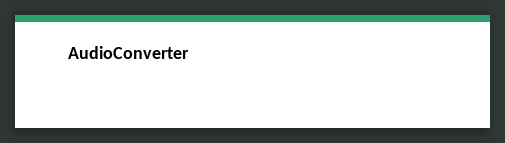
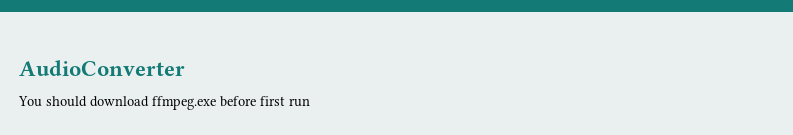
+ You should download ffmpeg.exe before first run

